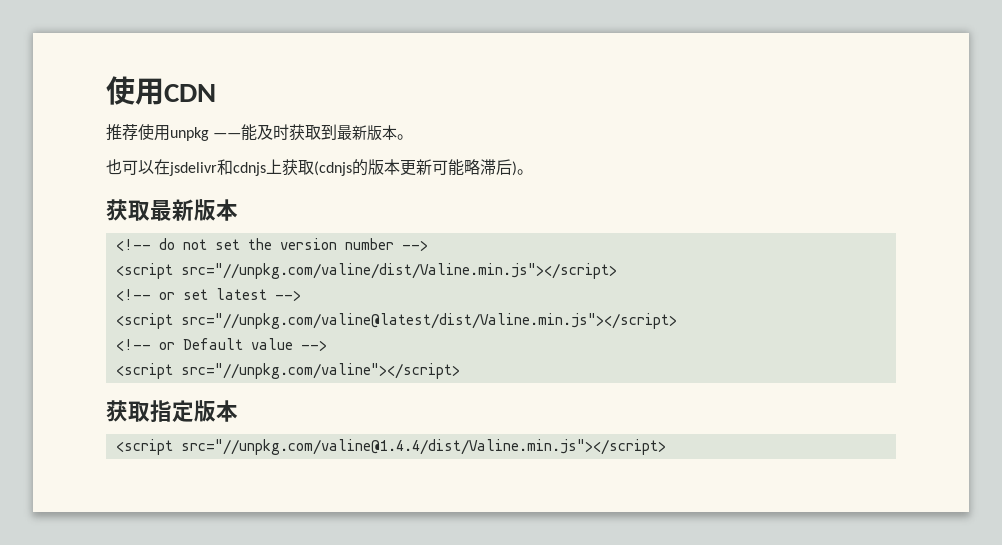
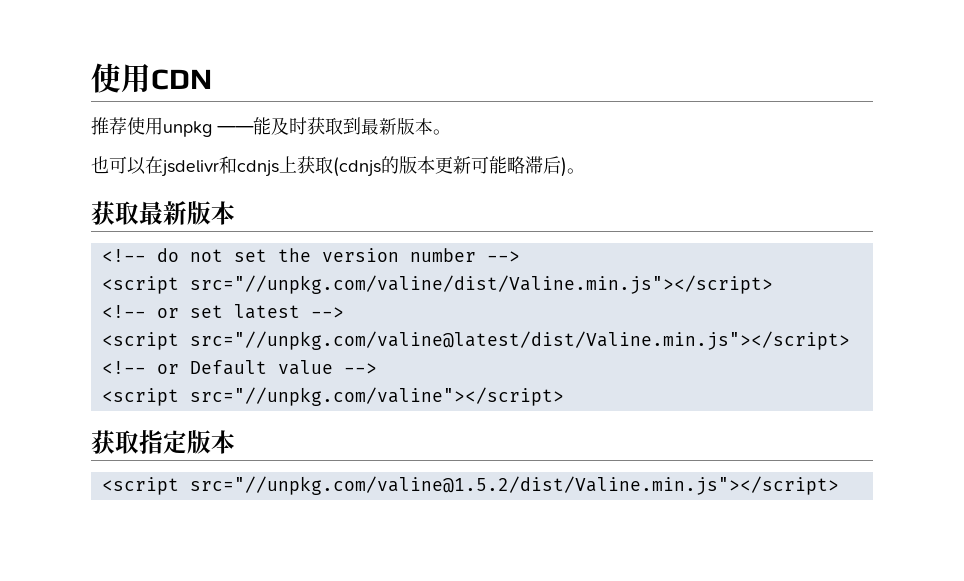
- <script src="//unpkg.com/valine@1.4.4/dist/Valine.min.js"></script>
+ <script src="//unpkg.com/valine@1.5.2/dist/Valine.min.js"></script>

